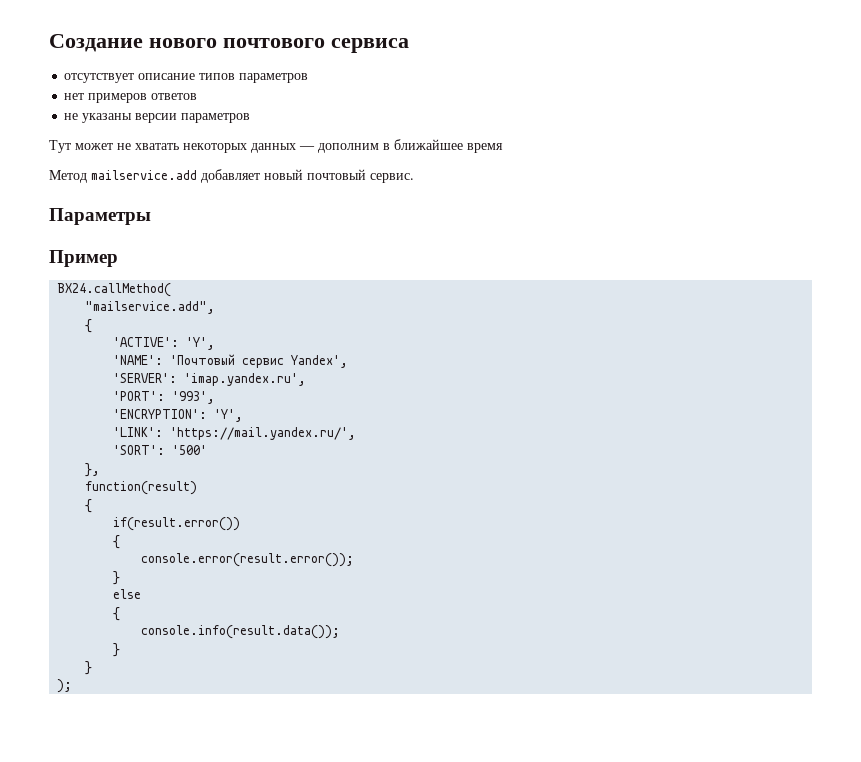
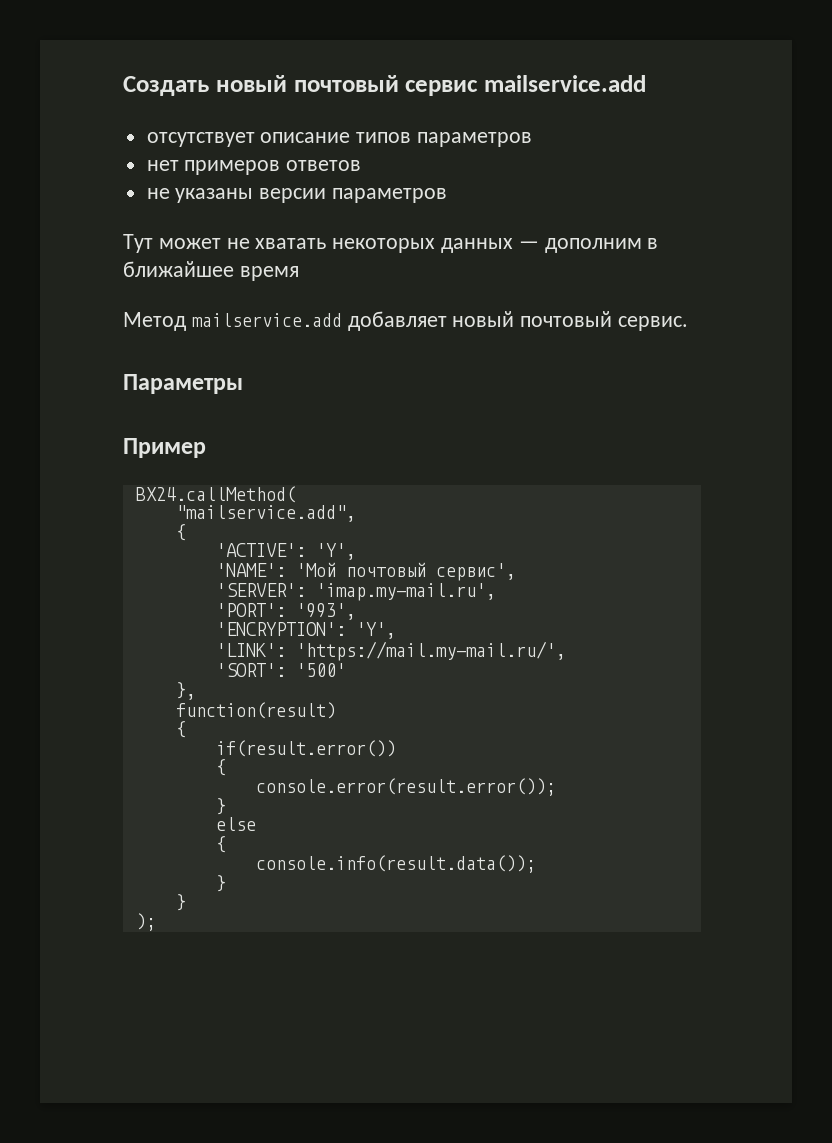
- Создание нового почтового сервиса
+ Создать новый почтовый сервис mailservice.add
- 'NAME': 'Почтовый сервис Yandex',
+ 'NAME': 'Мой почтовый сервис',
- 'SERVER': 'imap.yandex.ru',
+ 'SERVER': 'imap.my-mail.ru',
- 'LINK': 'https://mail.yandex.ru/',
+ 'LINK': 'https://mail.my-mail.ru/',

